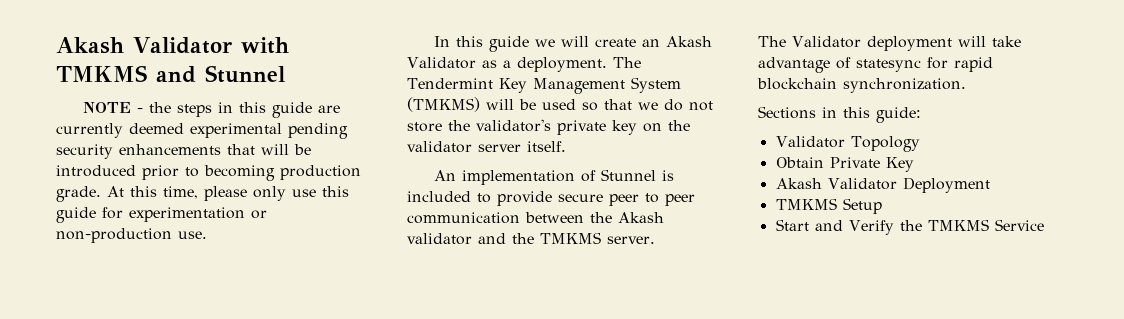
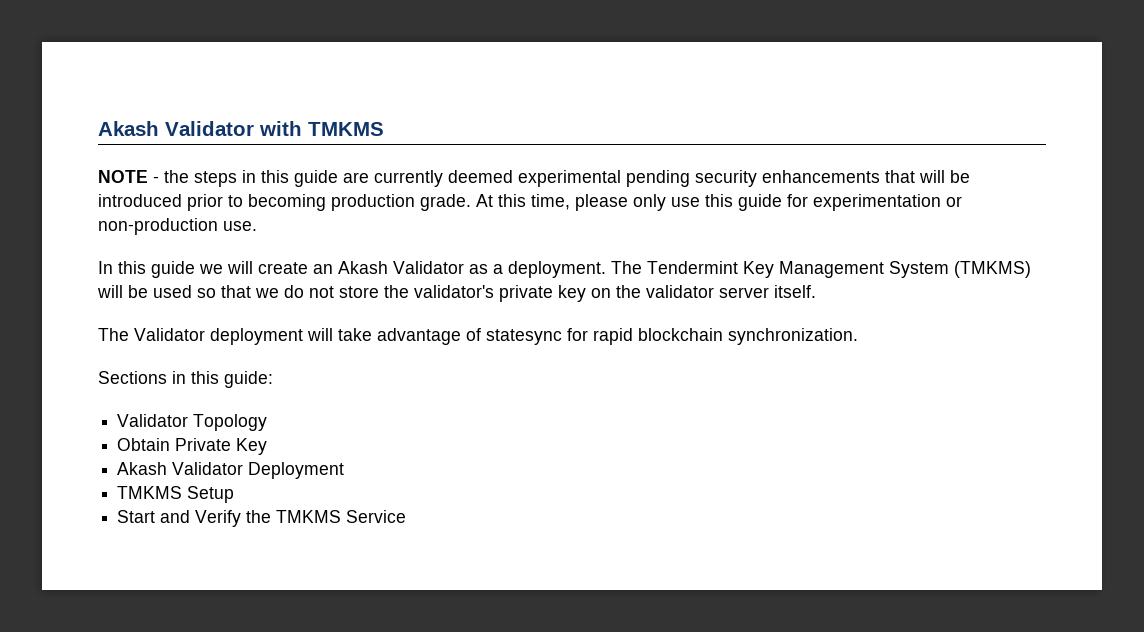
- Akash Validator with TMKMS and Stunnel
+ Akash Validator with TMKMS
- An implementation of Stunnel is included to provide secure peer to peer communication between the Akash validator and the TMKMS server.

